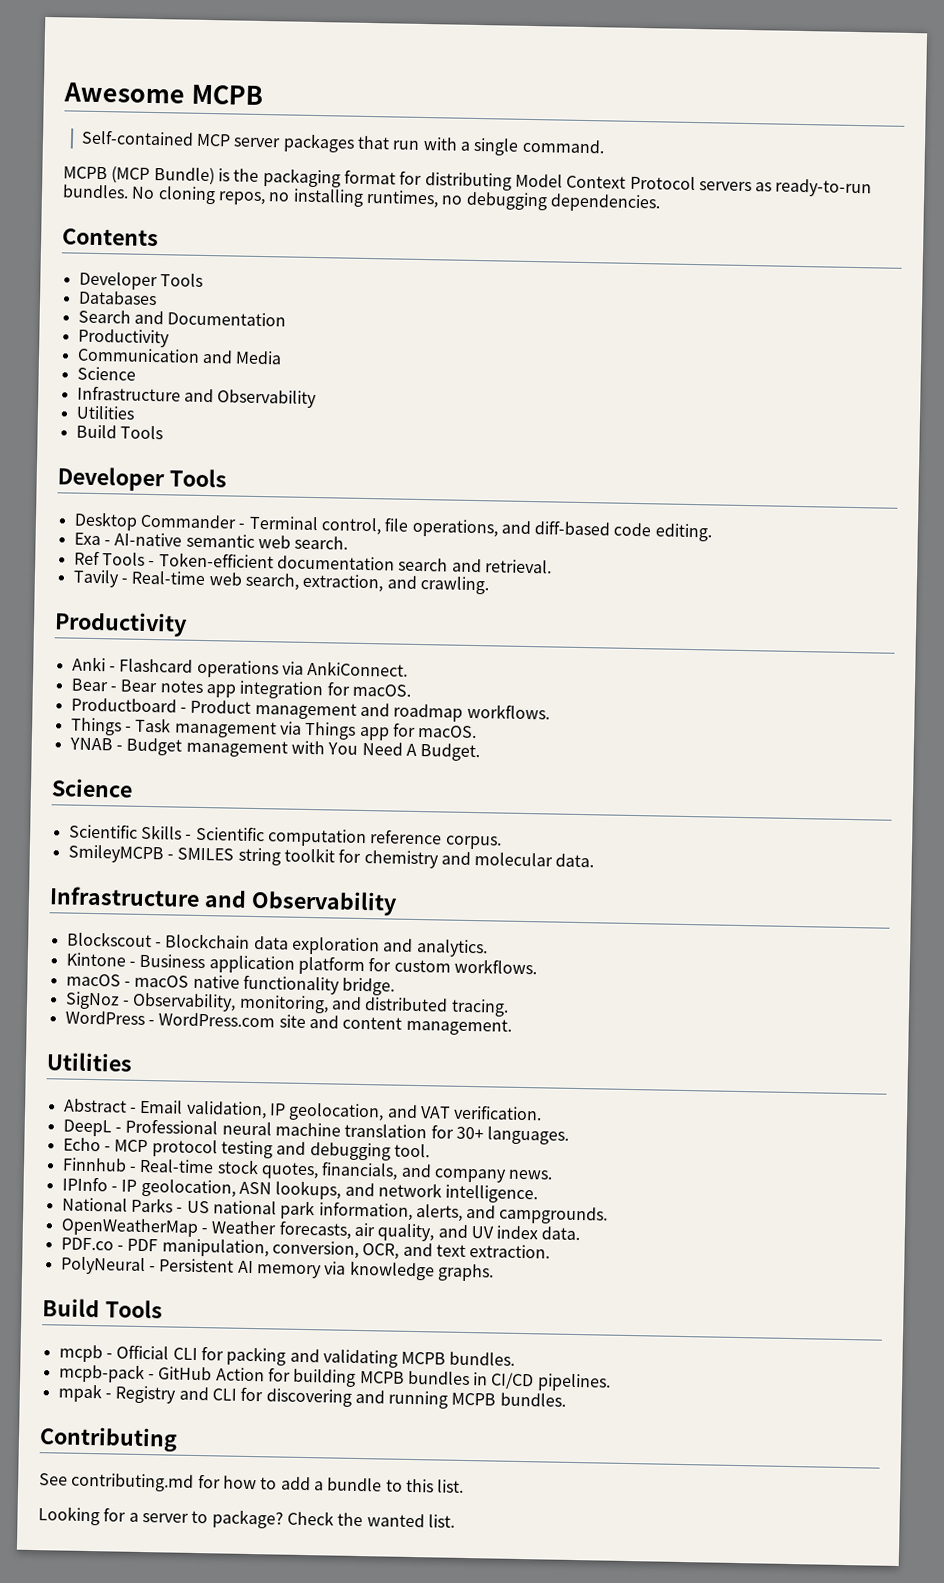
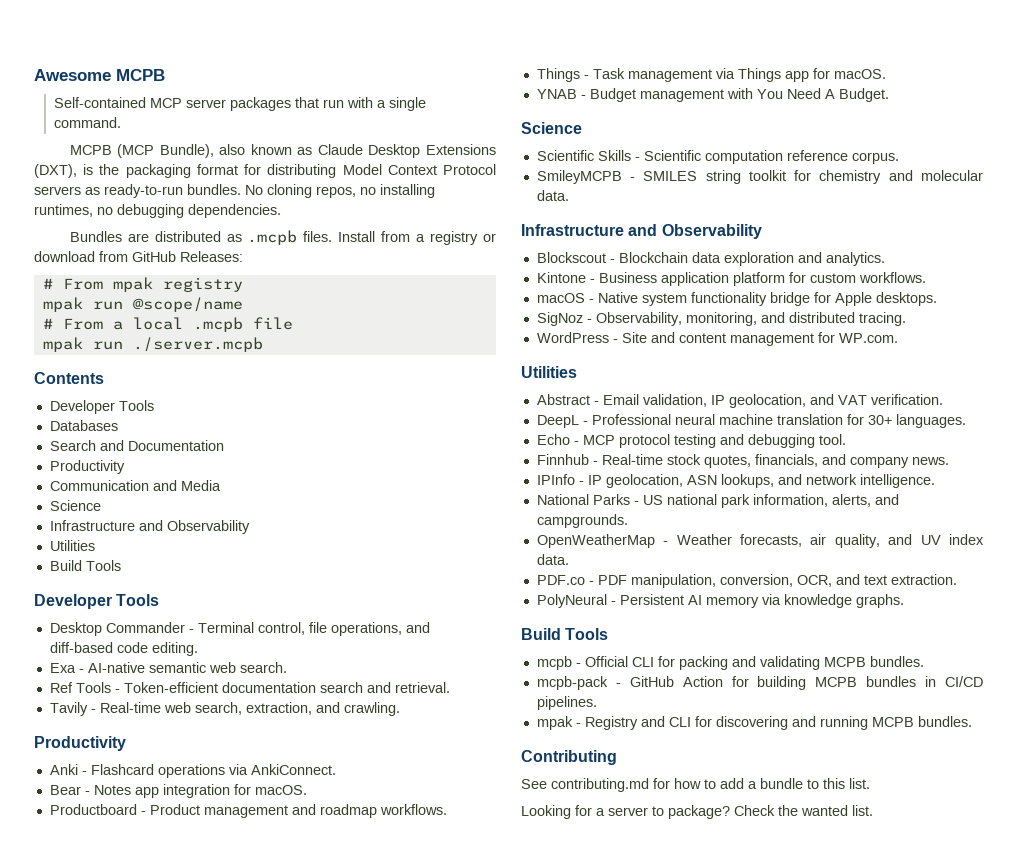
- MCPB (MCP Bundle) is the packaging format for distributing Model Context Protocol servers as ready-to-run bundles.
+ MCPB (MCP Bundle), also known as Claude Desktop Extensions (DXT), is the packaging format for distributing Model Context Protocol servers as ready-to-run bundles.
+ Bundles are distributed as .mcpb files. Install from a registry or download from GitHub Releases:
+ # From mpak registry
+ mpak run @scope/name
+ # From a local .mcpb file
+ mpak run ./server.mcpb
- Bear - Bear notes app integration for macOS.
+ Bear - Notes app integration for macOS.
- macOS - macOS native functionality bridge.
+ macOS - Native system functionality bridge for Apple desktops.
- WordPress - WordPress.com site and content management.
+ WordPress - Site and content management for WP.com.

